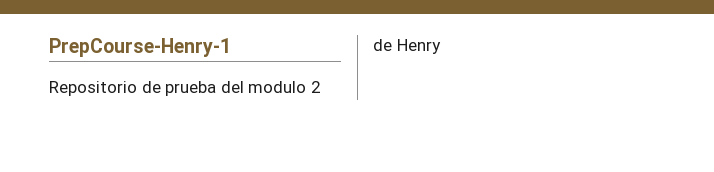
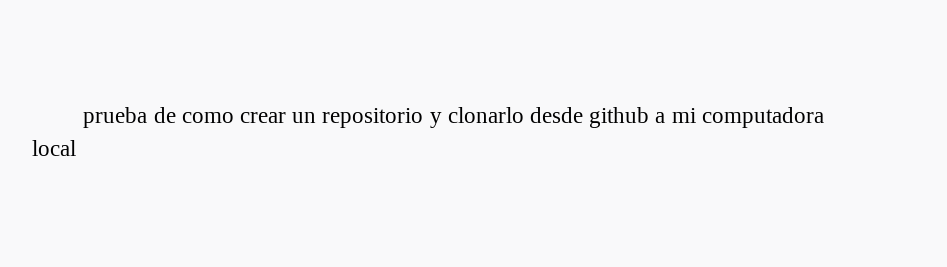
- PrepCourse-Henry-1
- Repositorio de prueba del modulo 2 de Henry
+ prueba de como crear un repositorio y clonarlo desde github a mi computadora local

